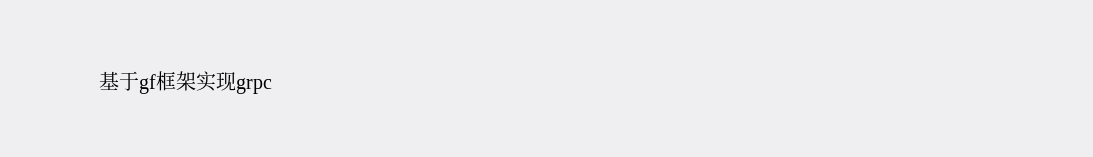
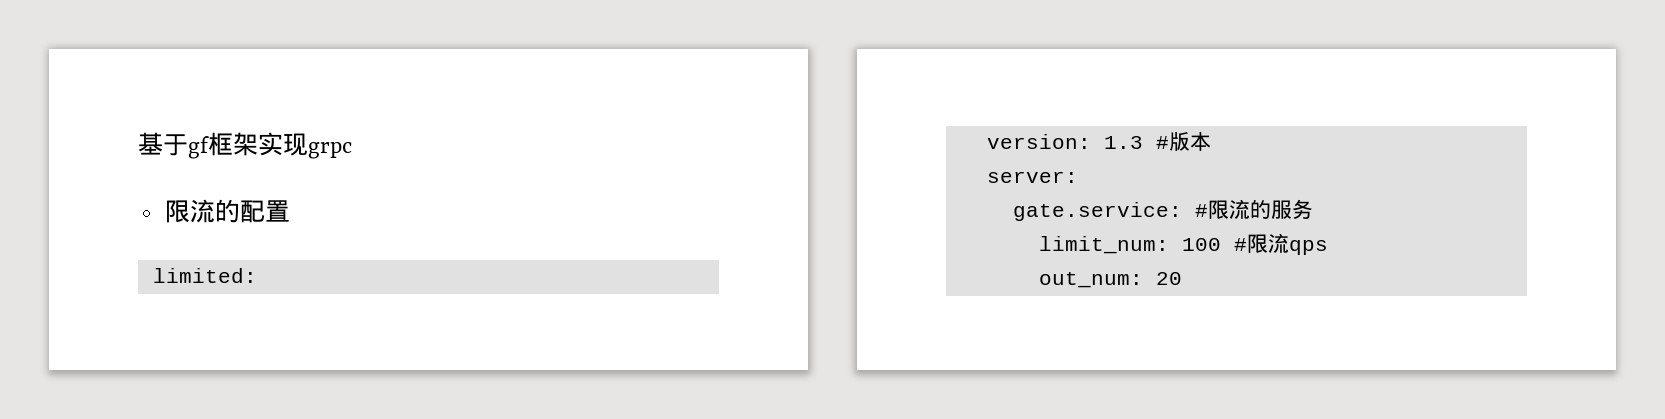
+ 限流的配置
+ limited:
+ version: 1.3 #版本
+ server:
+ gate.service: #限流的服务
+ limit_num: 100 #限流qps
+ out_num: 20

